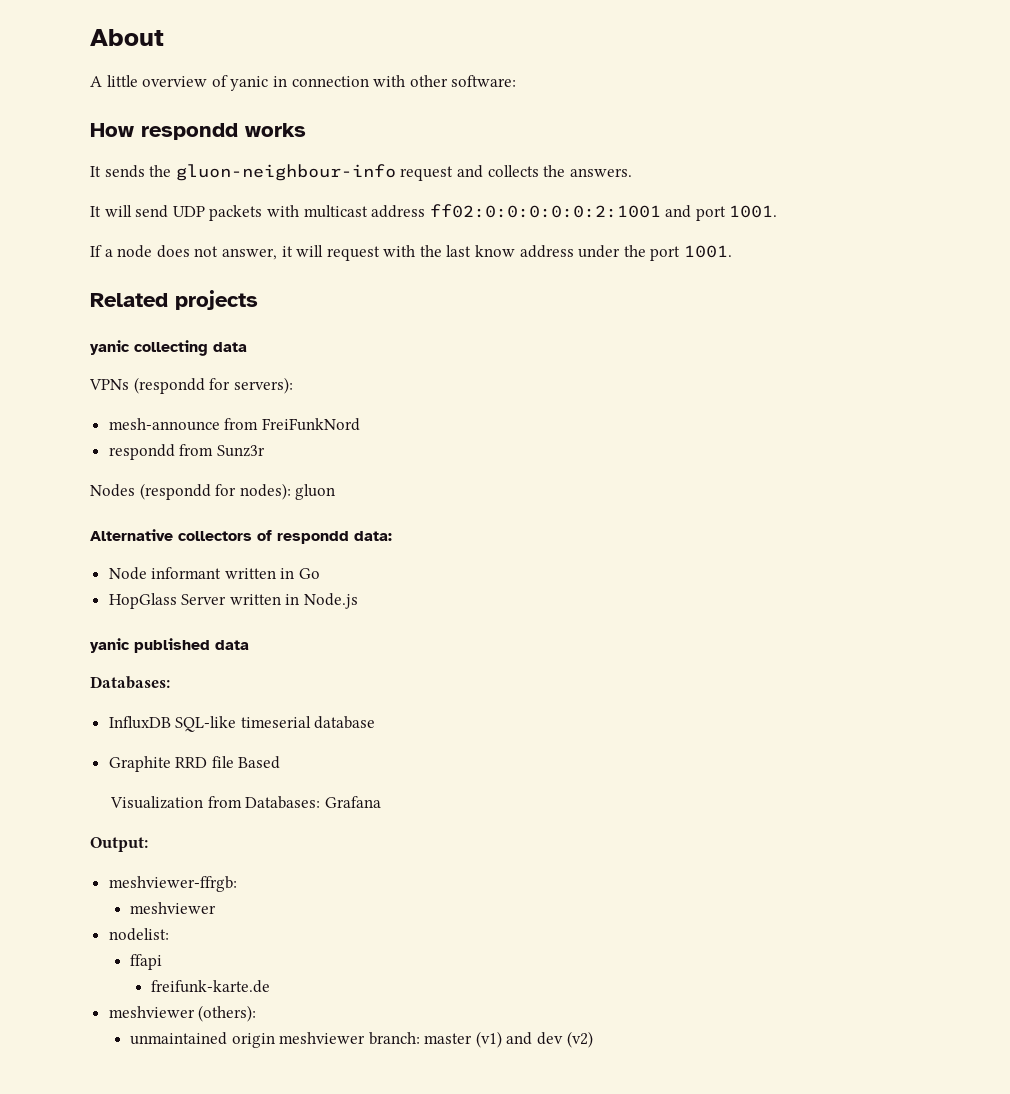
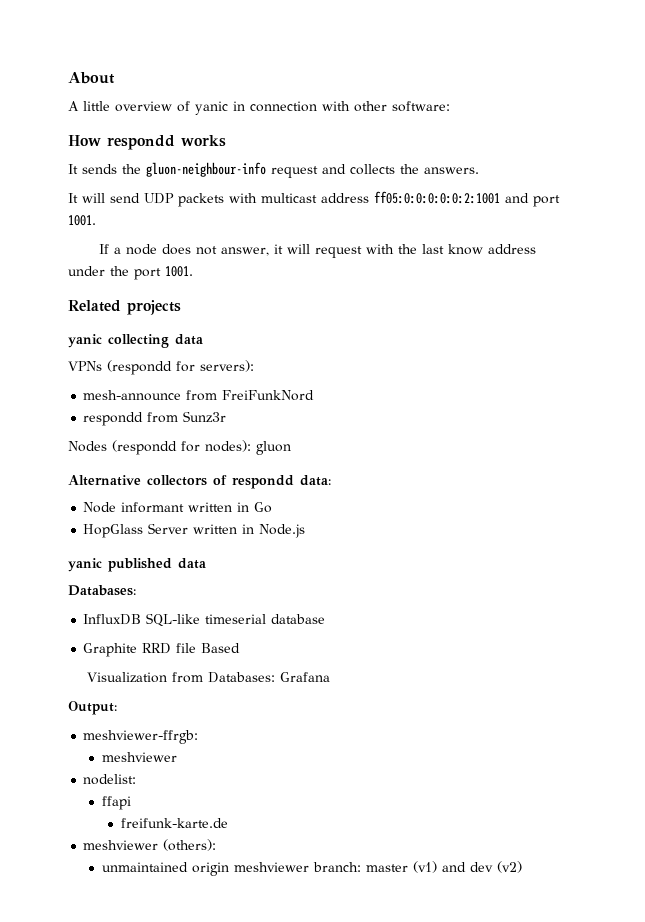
- It will send UDP packets with multicast address ff02:0:0:0:0:0:2:1001 and port 1001.
+ It will send UDP packets with multicast address ff05:0:0:0:0:0:2:1001 and port 1001.

